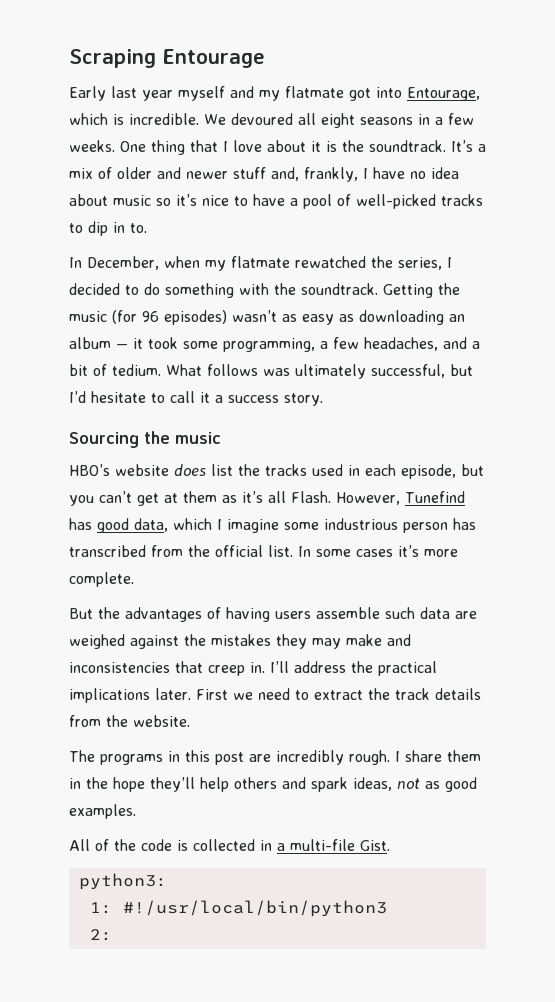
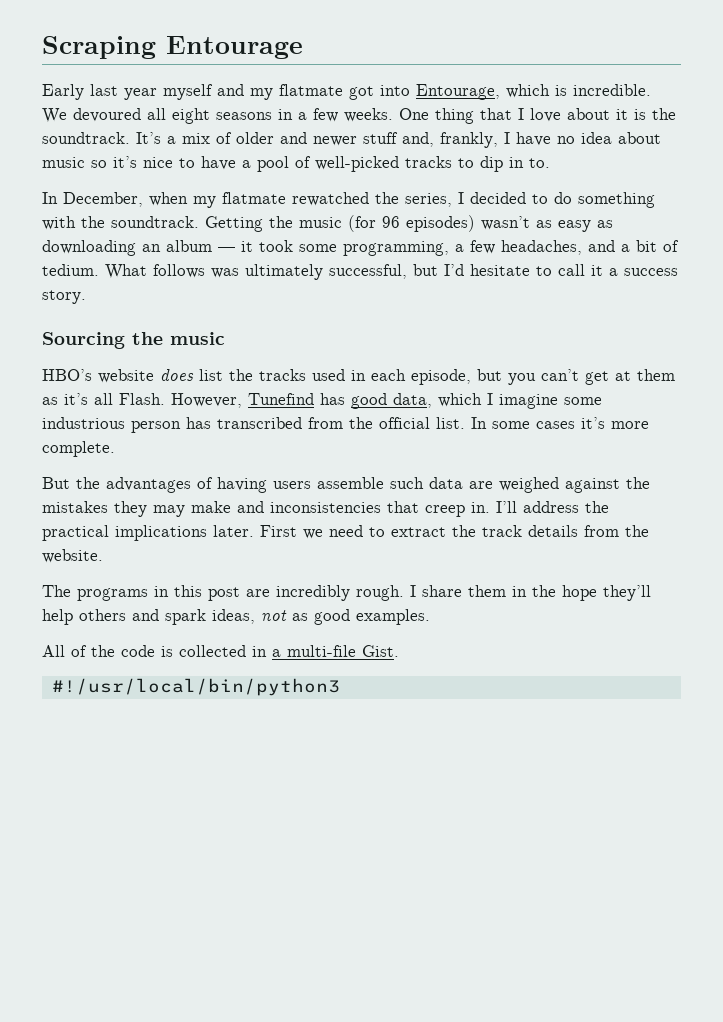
- python3:
- 1: #!/usr/local/bin/python3
+ #!/usr/local/bin/python3
- 2:

